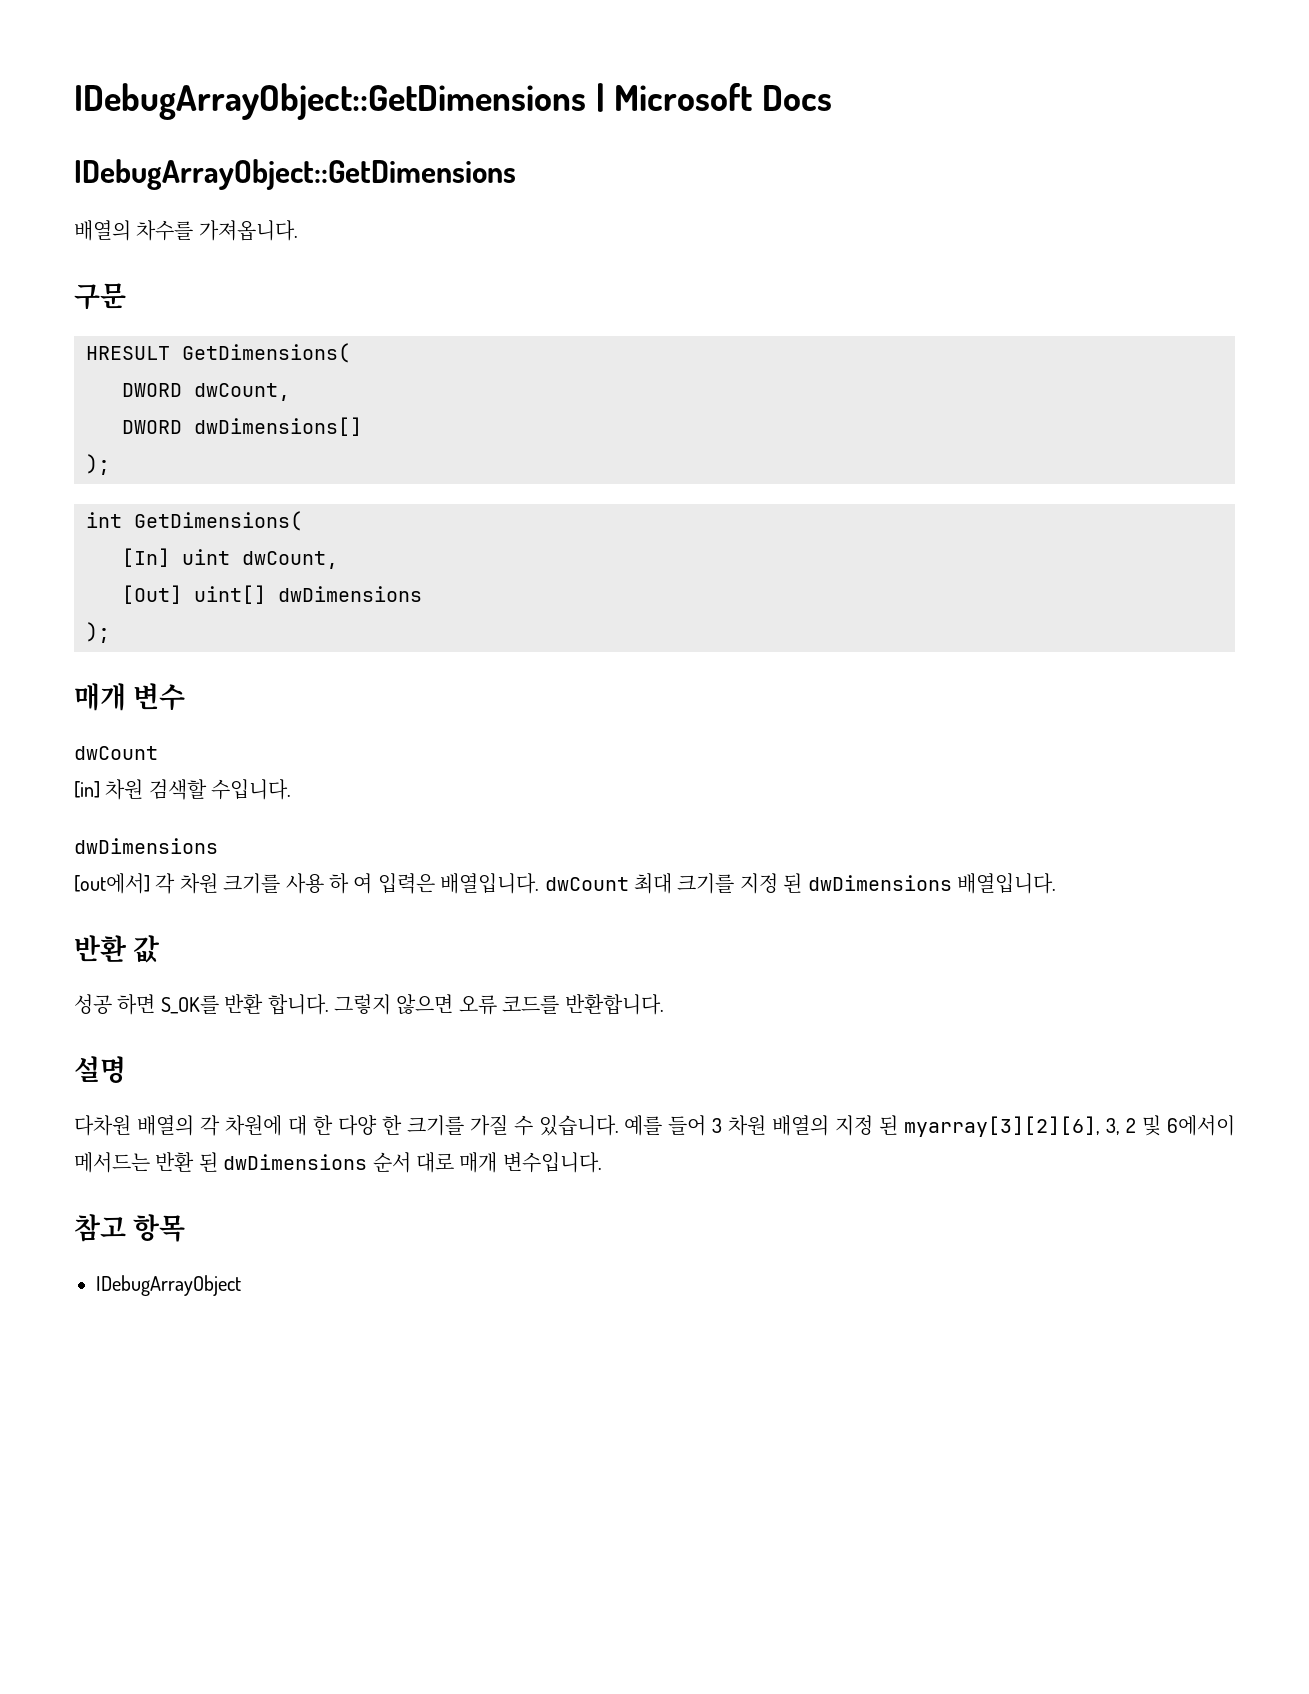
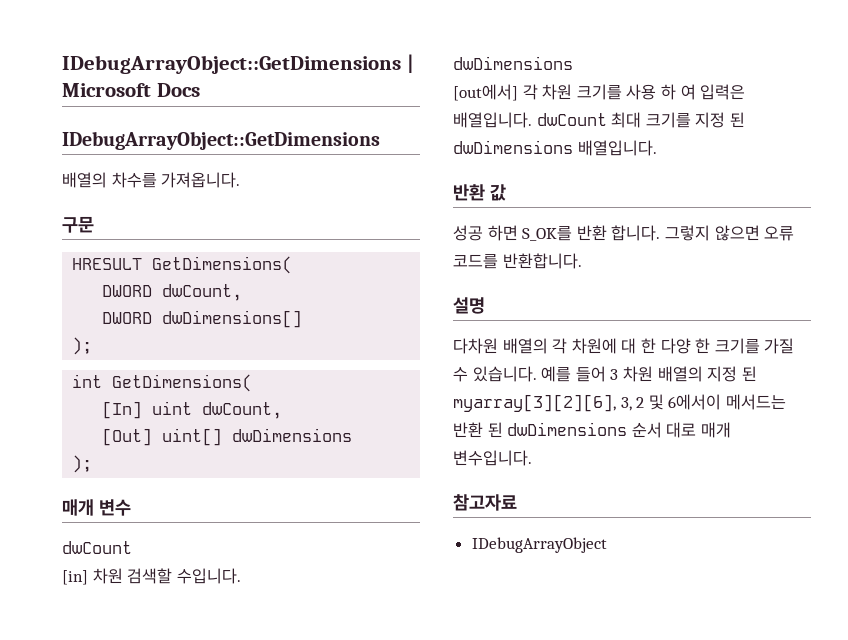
- 참고 항목
+ 참고자료

